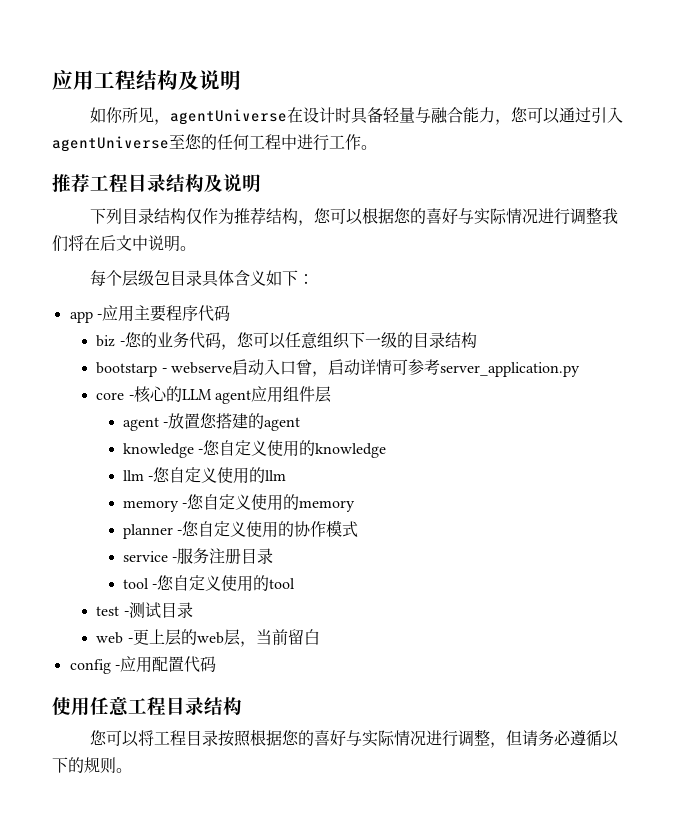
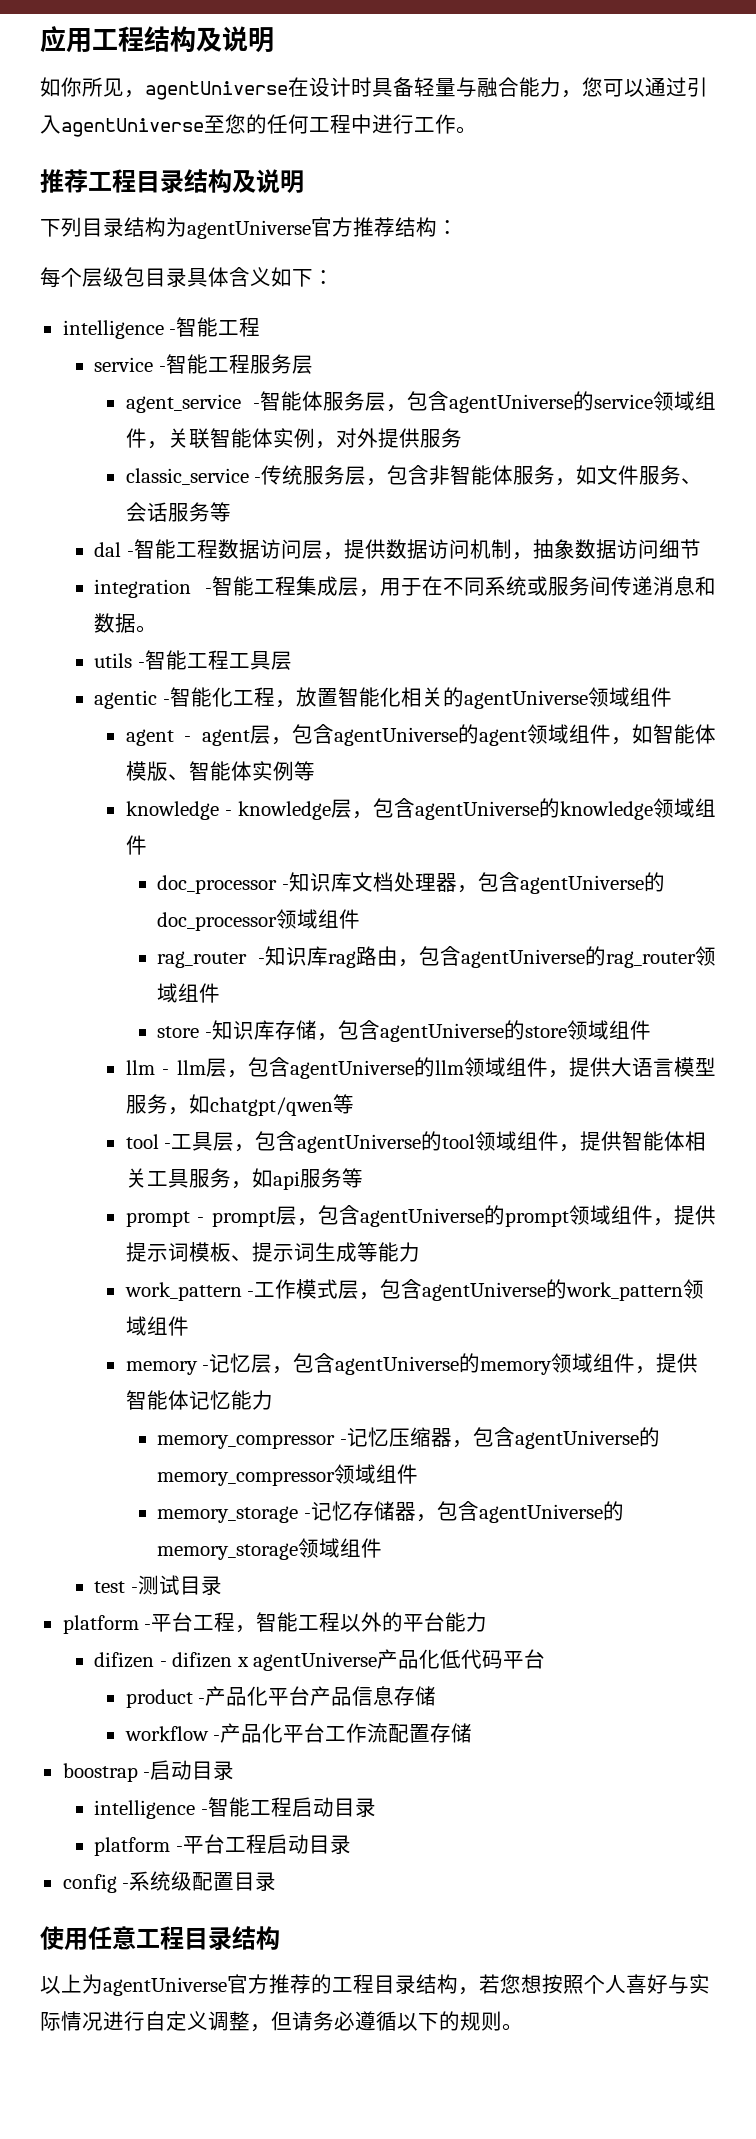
- 下列目录结构仅作为推荐结构，您可以根据您的喜好与实际情况进行调整我们将在后文中说明。
+ 下列目录结构为agentUniverse官方推荐结构：
  每个层级包目录具体含义如下：
- app -应用主要程序代码
- biz -您的业务代码，您可以任意组织下一级的目录结构
- bootstarp - webserve启动入口曾，启动详情可参考server_application.py
- core -核心的LLM agent应用组件层
- agent -放置您搭建的agent
- knowledge -您自定义使用的knowledge
- llm -您自定义使用的llm
- memory -您自定义使用的memory
- planner -您自定义使用的协作模式
- service -服务注册目录
- tool -您自定义使用的tool
+ intelligence -智能工程
+ service -智能工程服务层
+ agent_service -智能体服务层，包含agentUniverse的service领域组件，关联智能体实例，对外提供服务
+ classic_service -传统服务层，包含非智能体服务，如文件服务、会话服务等
+ dal -智能工程数据访问层，提供数据访问机制，抽象数据访问细节
+ integration -智能工程集成层，用于在不同系统或服务间传递消息和数据。
+ utils -智能工程工具层
+ agentic -智能化工程，放置智能化相关的agentUniverse领域组件
+ agent - agent层，包含agentUniverse的agent领域组件，如智能体模版、智能体实例等
+ knowledge - knowledge层，包含agentUniverse的knowledge领域组件
+ doc_processor -知识库文档处理器，包含agentUniverse的doc_processor领域组件
+ rag_router -知识库rag路由，包含agentUniverse的rag_router领域组件
+ store -知识库存储，包含agentUniverse的store领域组件
+ llm - llm层，包含agentUniverse的llm领域组件，提供大语言模型服务，如chatgpt/qwen等
+ tool -工具层，包含agentUniverse的tool领域组件，提供智能体相关工具服务，如api服务等
+ prompt - prompt层，包含agentUniverse的prompt领域组件，提供提示词模板、提示词生成等能力
+ work_pattern -工作模式层，包含agentUniverse的work_pattern领域组件
+ memory -记忆层，包含agentUniverse的memory领域组件，提供智能体记忆能力
+ memory_compressor -记忆压缩器，包含agentUniverse的memory_compressor领域组件
+ memory_storage -记忆存储器，包含agentUniverse的memory_storage领域组件
  test -测试目录
- web -更上层的web层，当前留白
+ platform -平台工程，智能工程以外的平台能力
+ difizen - difizen x agentUniverse产品化低代码平台
+ product -产品化平台产品信息存储
+ workflow -产品化平台工作流配置存储
+ boostrap -启动目录
+ intelligence -智能工程启动目录
+ platform -平台工程启动目录
- config -应用配置代码
+ config -系统级配置目录
- 您可以将工程目录按照根据您的喜好与实际情况进行调整，但请务必遵循以下的规则。
+ 以上为agentUniverse官方推荐的工程目录结构，若您想按照个人喜好与实际情况进行自定义调整，但请务必遵循以下的规则。

